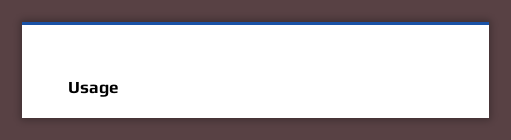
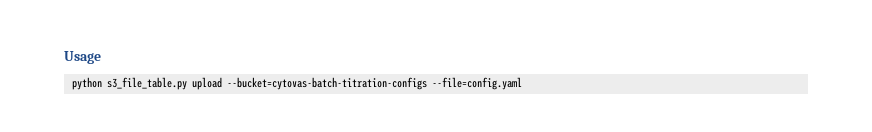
+ python s3_file_table.py upload --bucket=cytovas-batch-titration-configs --file=config.yaml

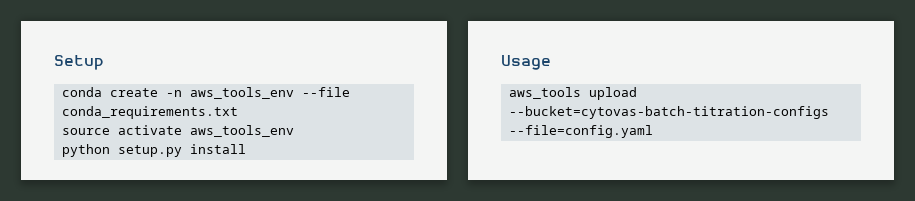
+ Setup
+ conda create -n aws_tools_env --file conda_requirements.txt
+ source activate aws_tools_env
+ python setup.py install
- python s3_file_table.py upload --bucket=cytovas-batch-titration-configs --file=config.yaml
+ aws_tools upload --bucket=cytovas-batch-titration-configs --file=config.yaml

